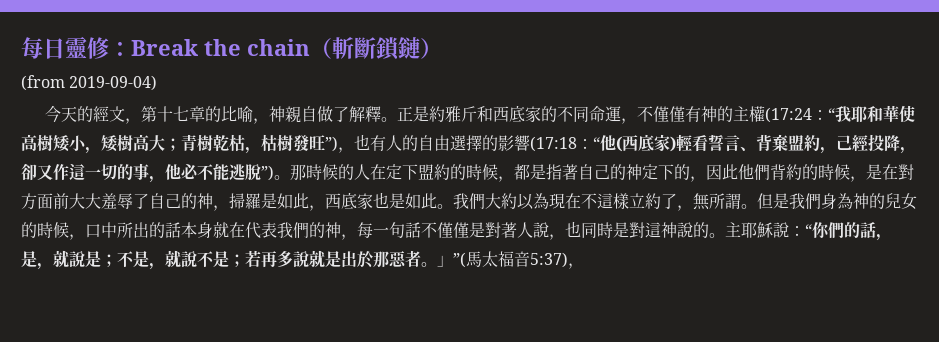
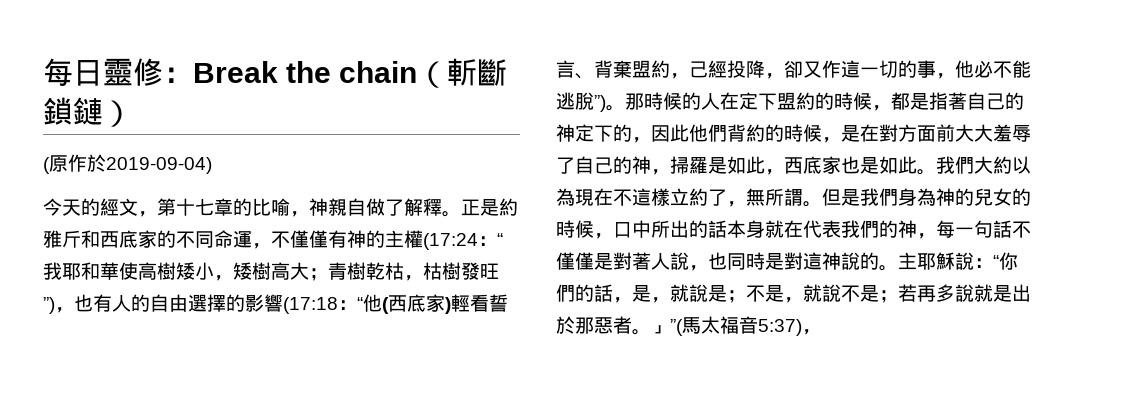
- (from 2019-09-04)
+ (原作於2019-09-04)

